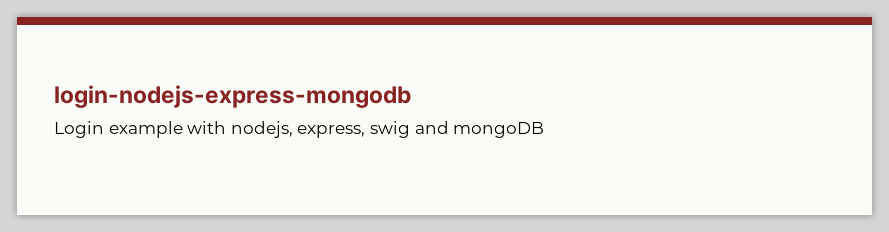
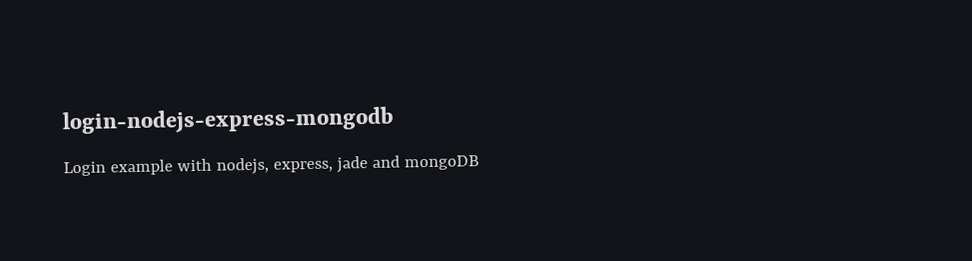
- Login example with nodejs, express, swig and mongoDB
+ Login example with nodejs, express, jade and mongoDB

